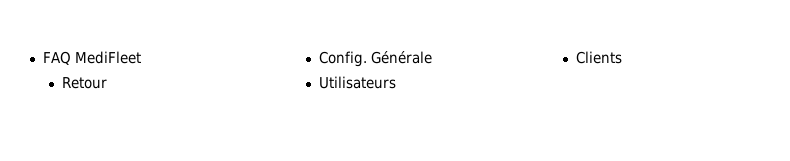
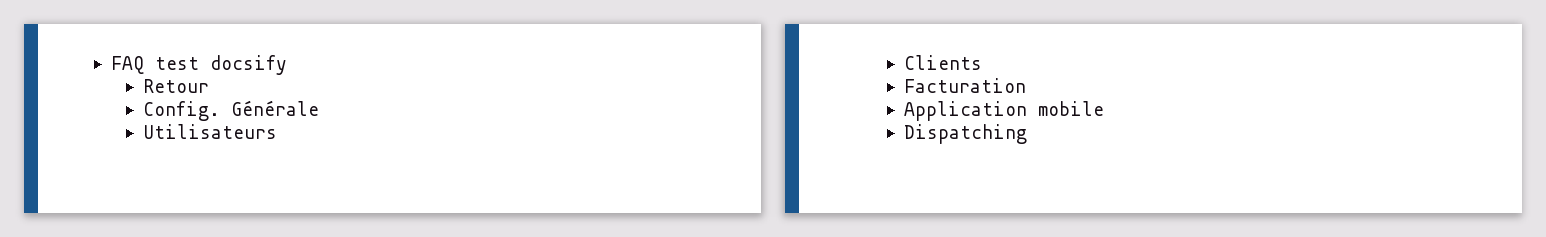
- FAQ MediFleet
+ FAQ test docsify
+ Facturation
+ Application mobile
+ Dispatching

